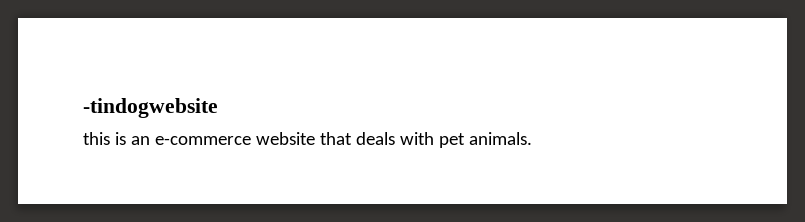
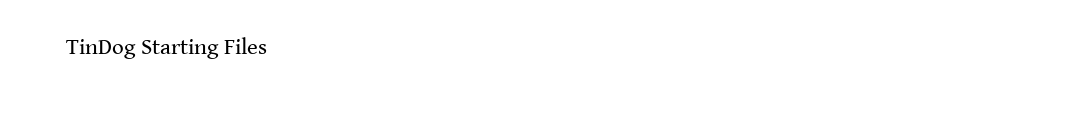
- -tindogwebsite
- this is an e-commerce website that deals with pet animals.
+ TinDog Starting Files

